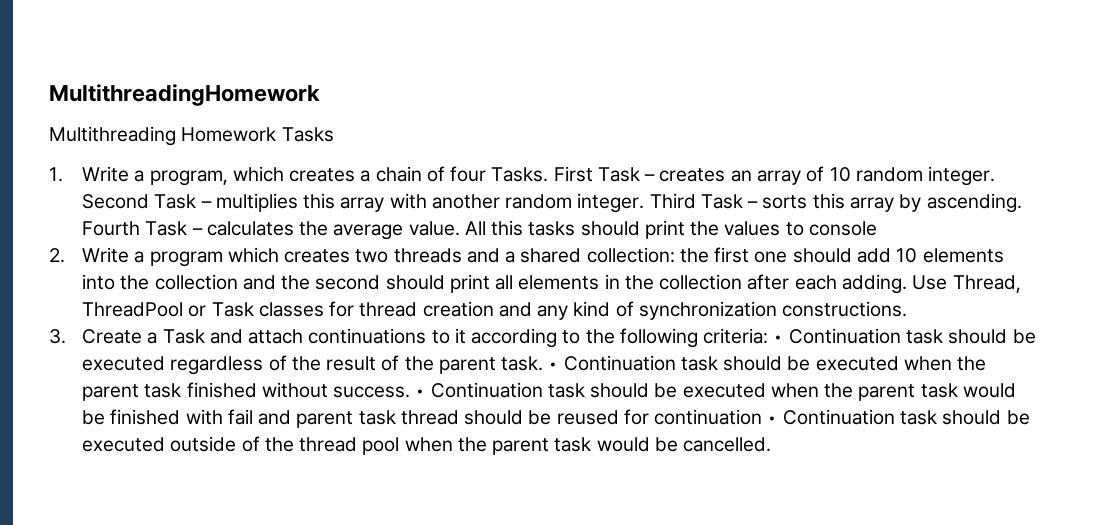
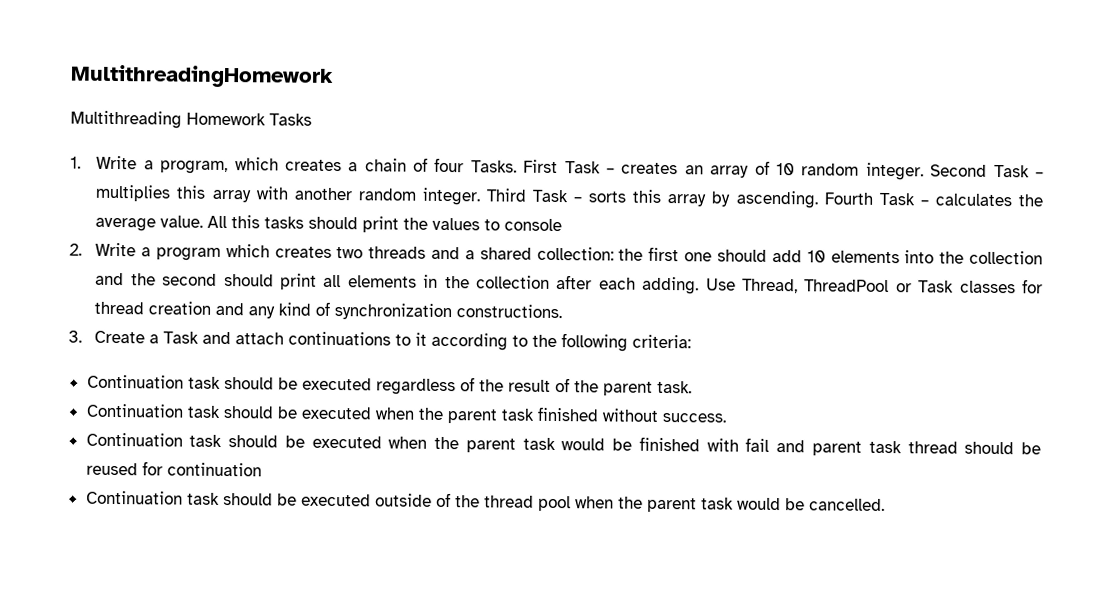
- 3. Create a Task and attach continuations to it according to the following criteria: • Continuation task should be executed regardless of the result of the parent task. • Continuation task should be executed when the parent task finished without success. • Continuation task should be executed when the parent task would be finished with fail and parent task thread should be reused for continuation • Continuation task should be executed outside of the thread pool when the parent task would be cancelled.
+ 3. Create a Task and attach continuations to it according to the following criteria:
+ Continuation task should be executed regardless of the result of the parent task.
+ Continuation task should be executed when the parent task finished without success.
+ Continuation task should be executed when the parent task would be finished with fail and parent task thread should be reused for continuation
+ Continuation task should be executed outside of the thread pool when the parent task would be cancelled.

